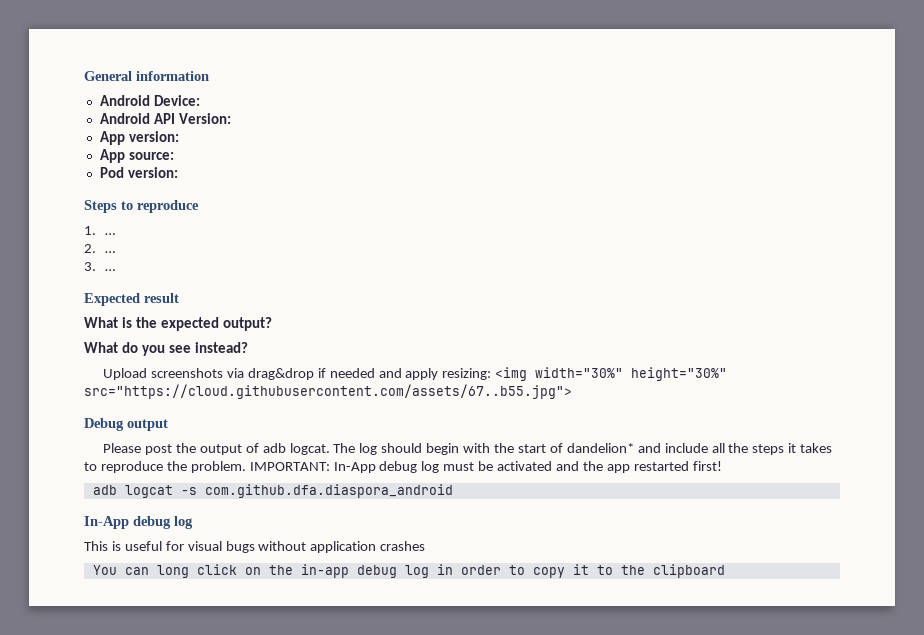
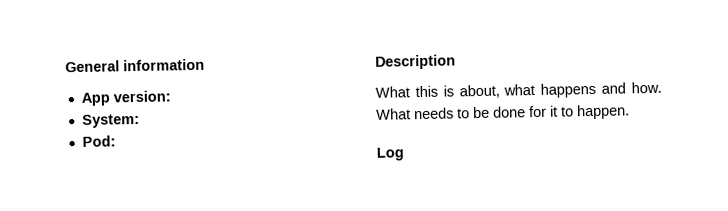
- Android Device:
- Android API Version:
  App version:
- App source:
- Pod version:
- Steps to reproduce
- 1. …
- 2. …
- 3. …
- Expected result
- What is the expected output?
- What do you see instead?
- Upload screenshots via drag&drop if needed and apply resizing: <img width="30%" height="30%" src="https://cloud.githubusercontent.com/assets/67..b55.jpg">
- Debug output
- Please post the output of adb logcat. The log should begin with the start of dandelion* and include all the steps it takes to reproduce the problem. IMPORTANT: In-App debug log must be activated and the app restarted first!
- adb logcat -s com.github.dfa.diaspora_android
- In-App debug log
- This is useful for visual bugs without application crashes
- You can long click on the in-app debug log in order to copy it to the clipboard
+ System:
+ Pod:
+ Description
+ What this is about, what happens and how. What needs to be done for it to happen.
+ Log

